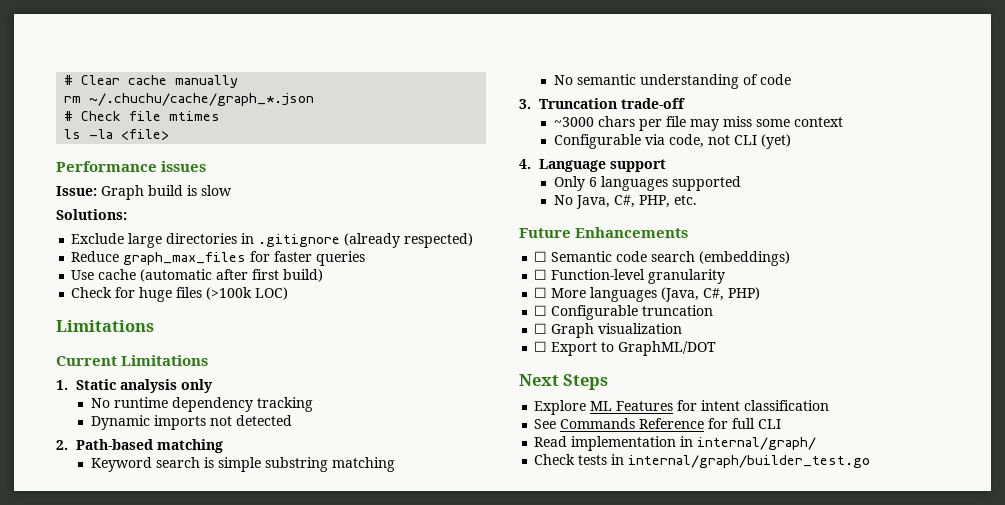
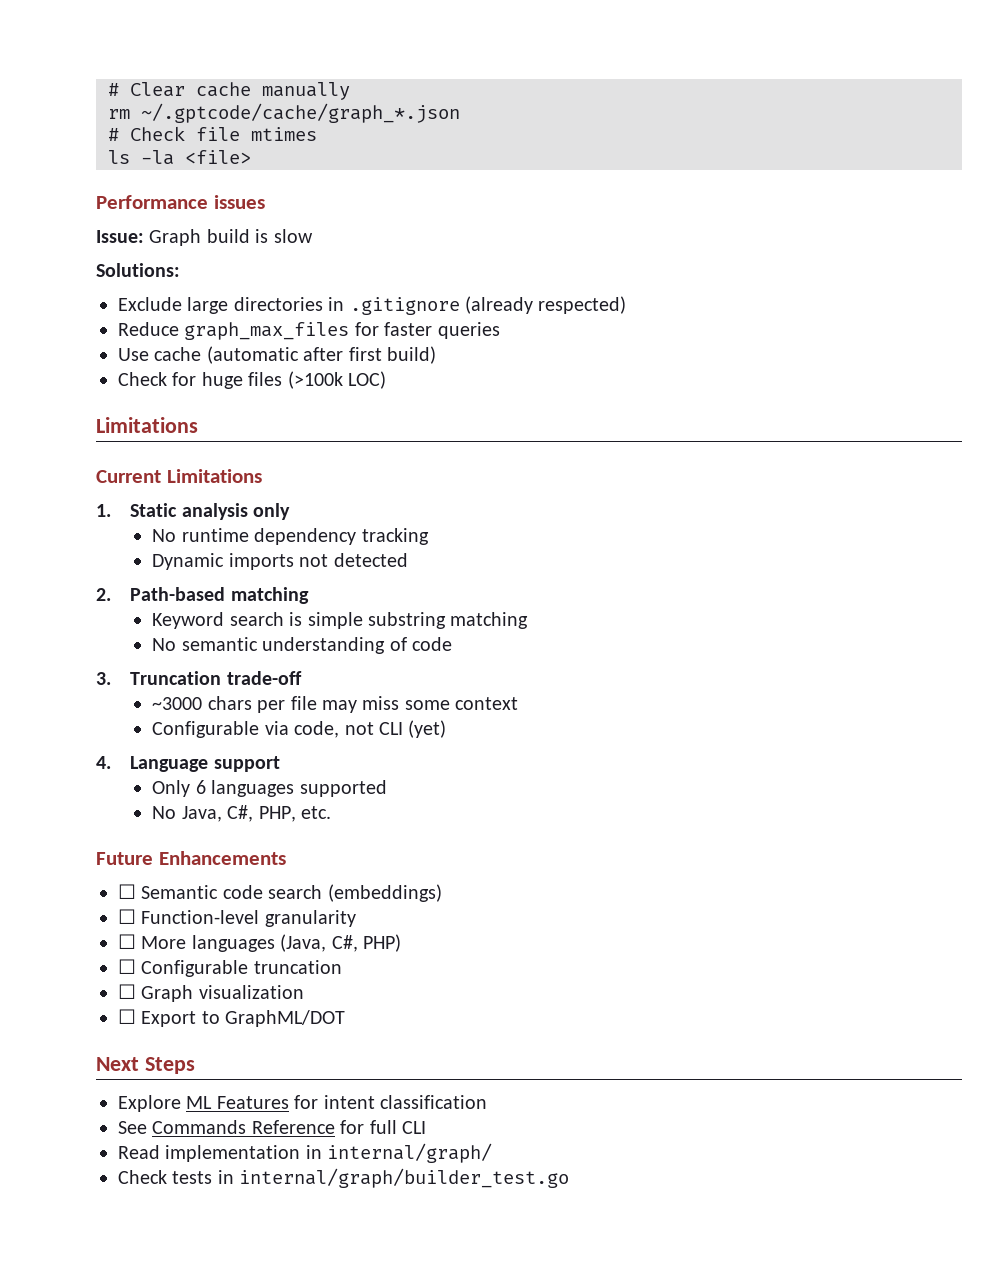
- rm ~/.chuchu/cache/graph_*.json
+ rm ~/.gptcode/cache/graph_*.json

